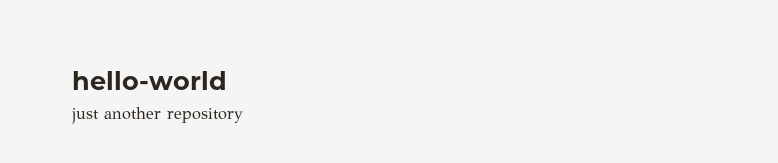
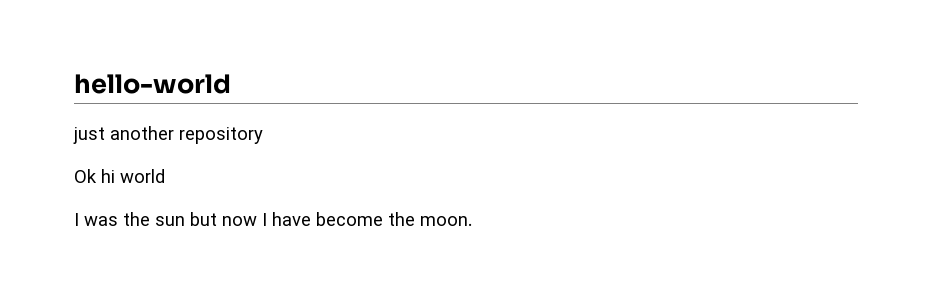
+ Ok hi world
+ I was the sun but now I have become the moon.

